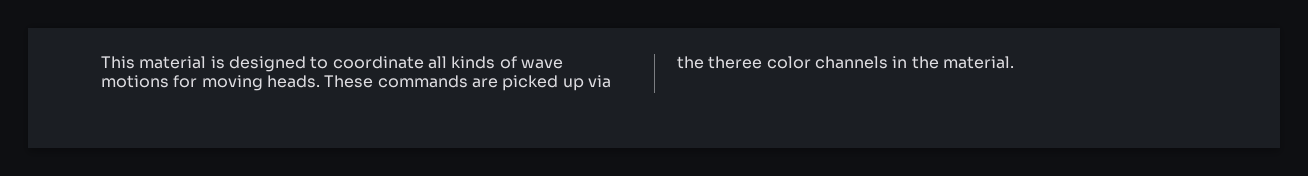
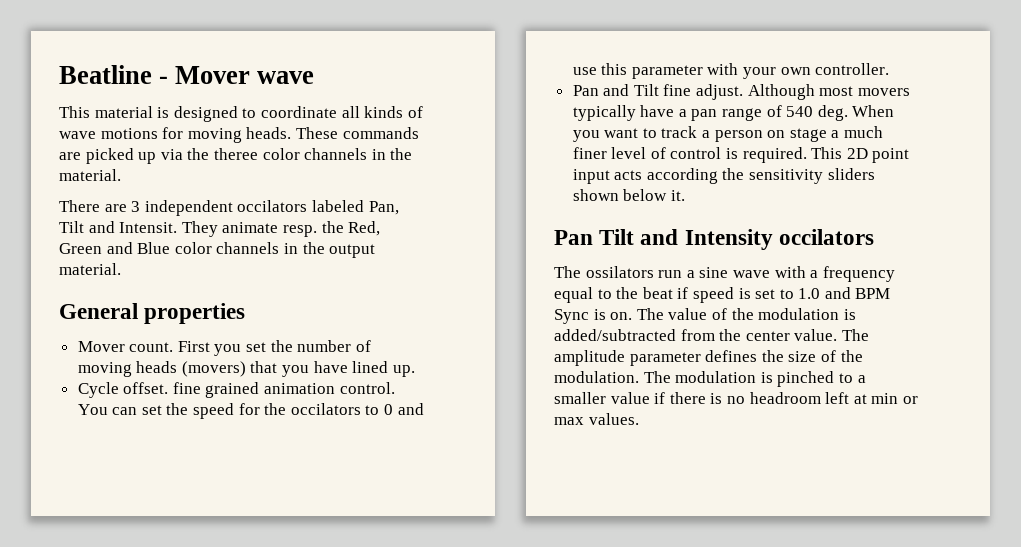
+ Beatline - Mover wave
+ There are 3 independent occilators labeled Pan, Tilt and Intensit. They animate resp. the Red, Green and Blue color channels in the output material.
+ General properties
+ Mover count. First you set the number of moving heads (movers) that you have lined up.
+ Cycle offset. fine grained animation control. You can set the speed for the occilators to 0 and use this parameter with your own controller.
+ Pan and Tilt fine adjust. Although most movers typically have a pan range of 540 deg. When you want to track a person on stage a much finer level of control is required. This 2D point input acts according the sensitivity sliders shown below it.
+ Pan Tilt and Intensity occilators
+ The ossilators run a sine wave with a frequency equal to the beat if speed is set to 1.0 and BPM Sync is on. The value of the modulation is added/subtracted from the center value. The amplitude parameter defines the size of the modulation. The modulation is pinched to a smaller value if there is no headroom left at min or max values.

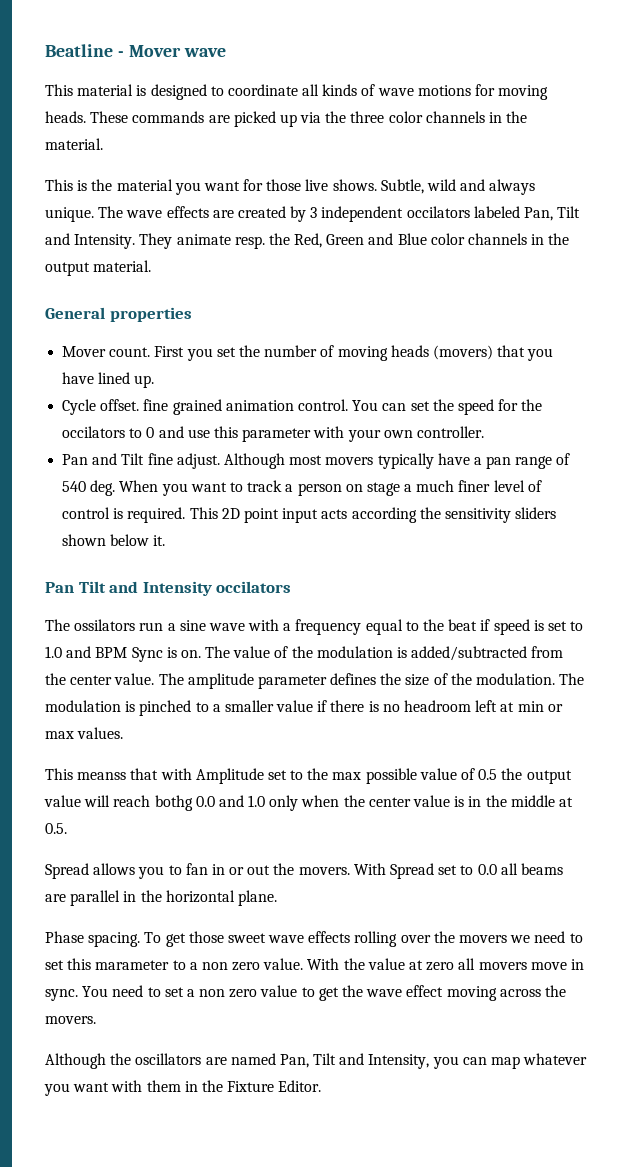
- These commands are picked up via the theree color channels in the material.
+ These commands are picked up via the three color channels in the material.
- There are 3 independent occilators labeled Pan, Tilt and Intensit.
+ This is the material you want for those live shows. Subtle, wild and always unique. The wave effects are created by 3 independent occilators labeled Pan, Tilt and Intensity.
+ This meanss that with Amplitude set to the max possible value of 0.5 the output value will reach bothg 0.0 and 1.0 only when the center value is in the middle at 0.5.
+ Spread allows you to fan in or out the movers. With Spread set to 0.0 all beams are parallel in the horizontal plane.
+ Phase spacing. To get those sweet wave effects rolling over the movers we need to set this marameter to a non zero value. With the value at zero all movers move in sync. You need to set a non zero value to get the wave effect moving across the movers.
+ Although the oscillators are named Pan, Tilt and Intensity, you can map whatever you want with them in the Fixture Editor.

